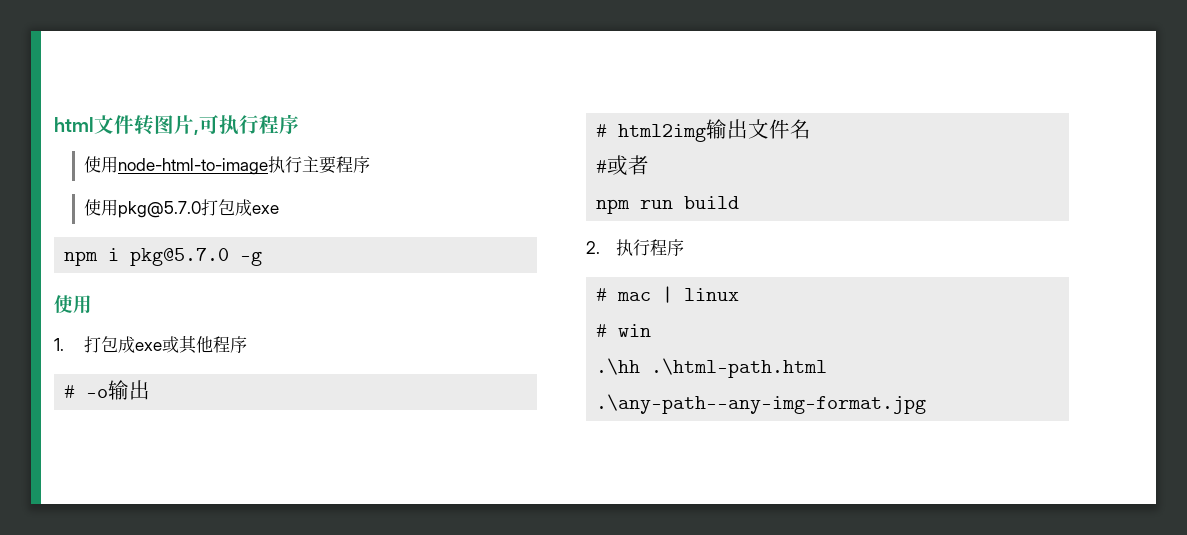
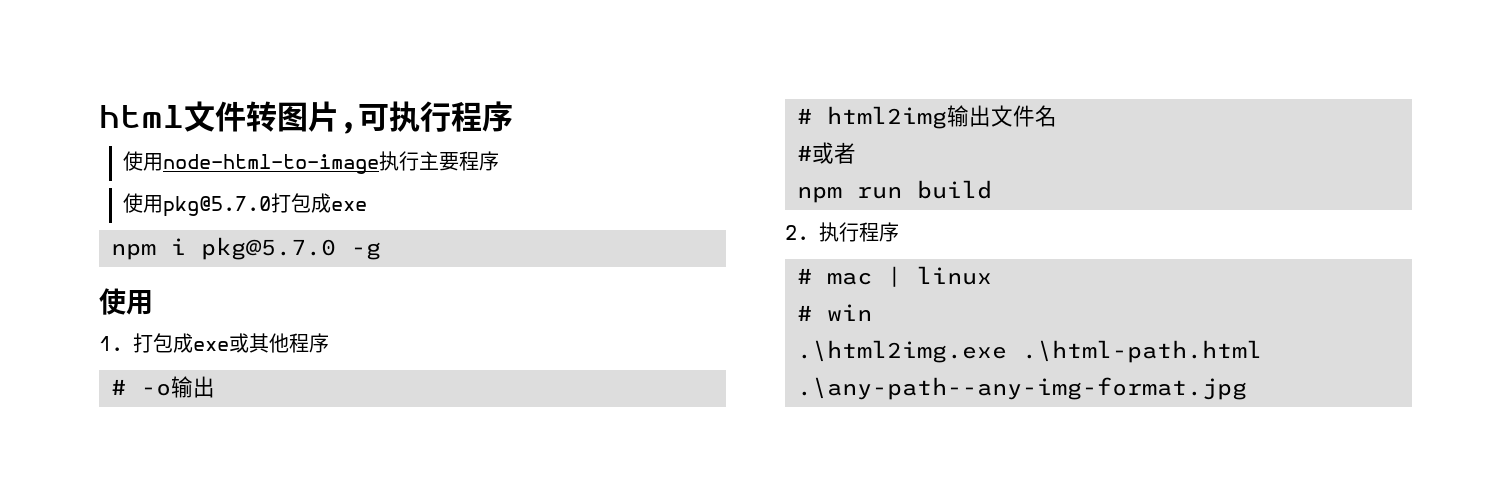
- .\hh .\html-path.html .\any-path--any-img-format.jpg
+ .\html2img.exe .\html-path.html .\any-path--any-img-format.jpg

